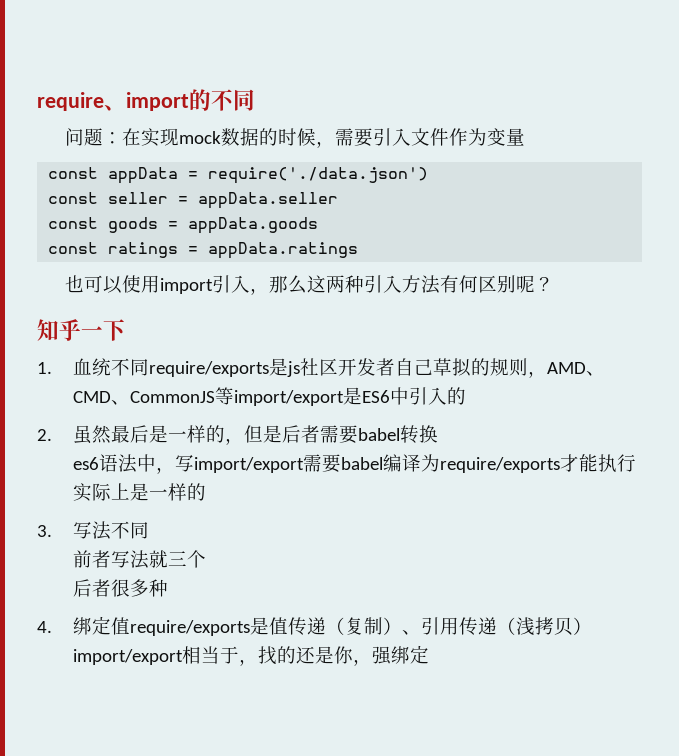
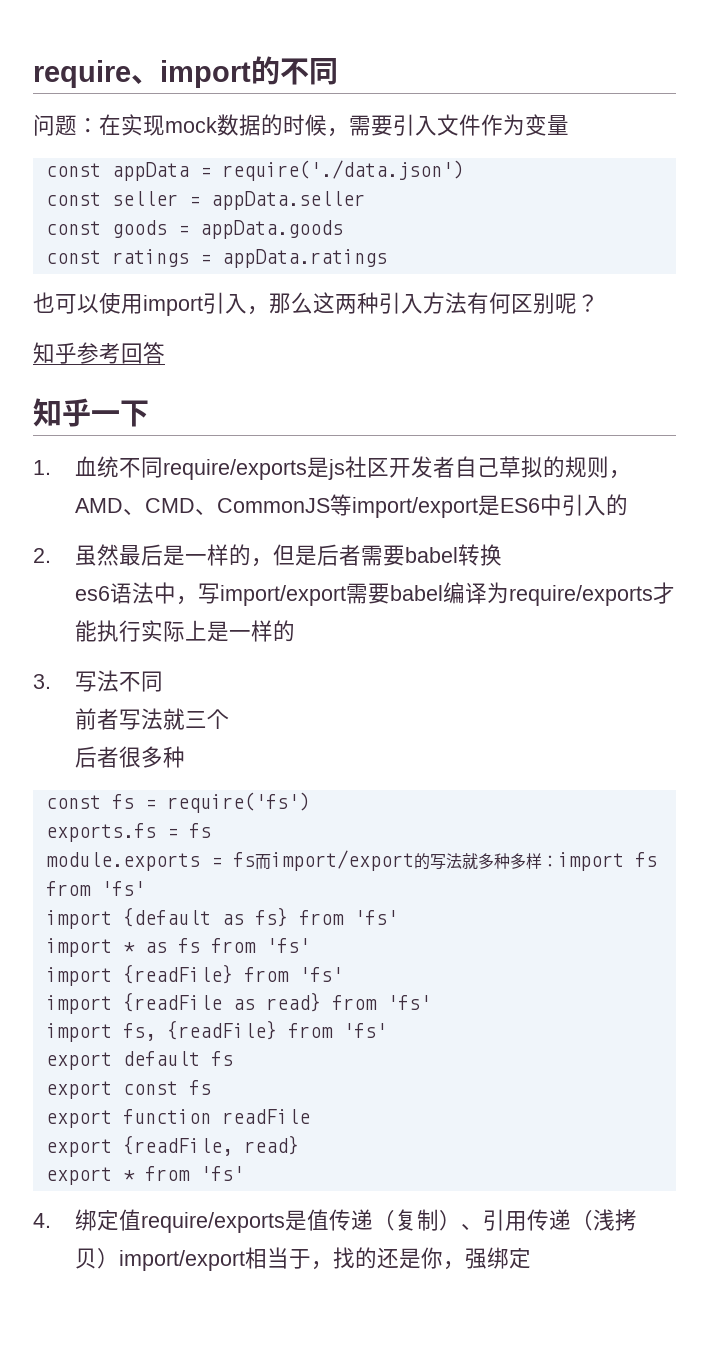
+ 知乎参考回答
+ const fs = require('fs')
+ exports.fs = fs
+ module.exports = fs而import/export的写法就多种多样：import fs from 'fs'
+ import {default as fs} from 'fs'
+ import * as fs from 'fs'
+ import {readFile} from 'fs'
+ import {readFile as read} from 'fs'
+ import fs, {readFile} from 'fs'
+ export default fs
+ export const fs
+ export function readFile
+ export {readFile, read}
+ export * from 'fs'

